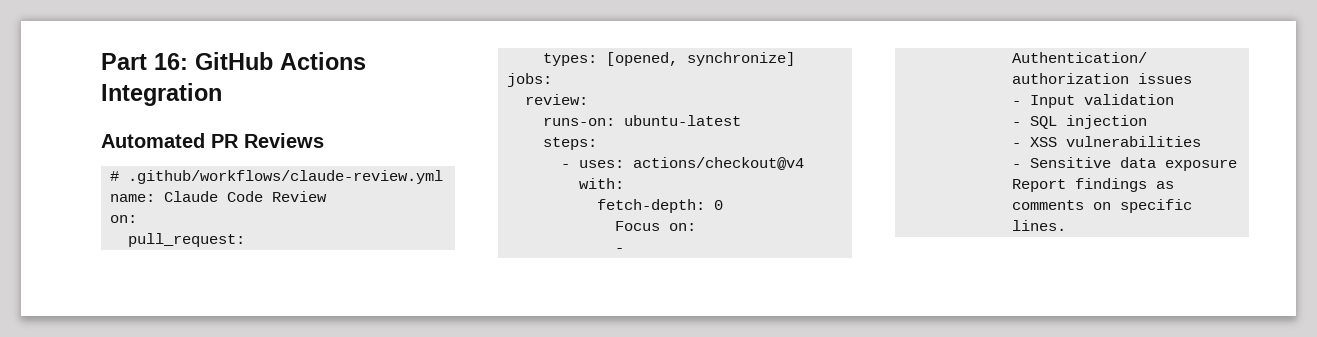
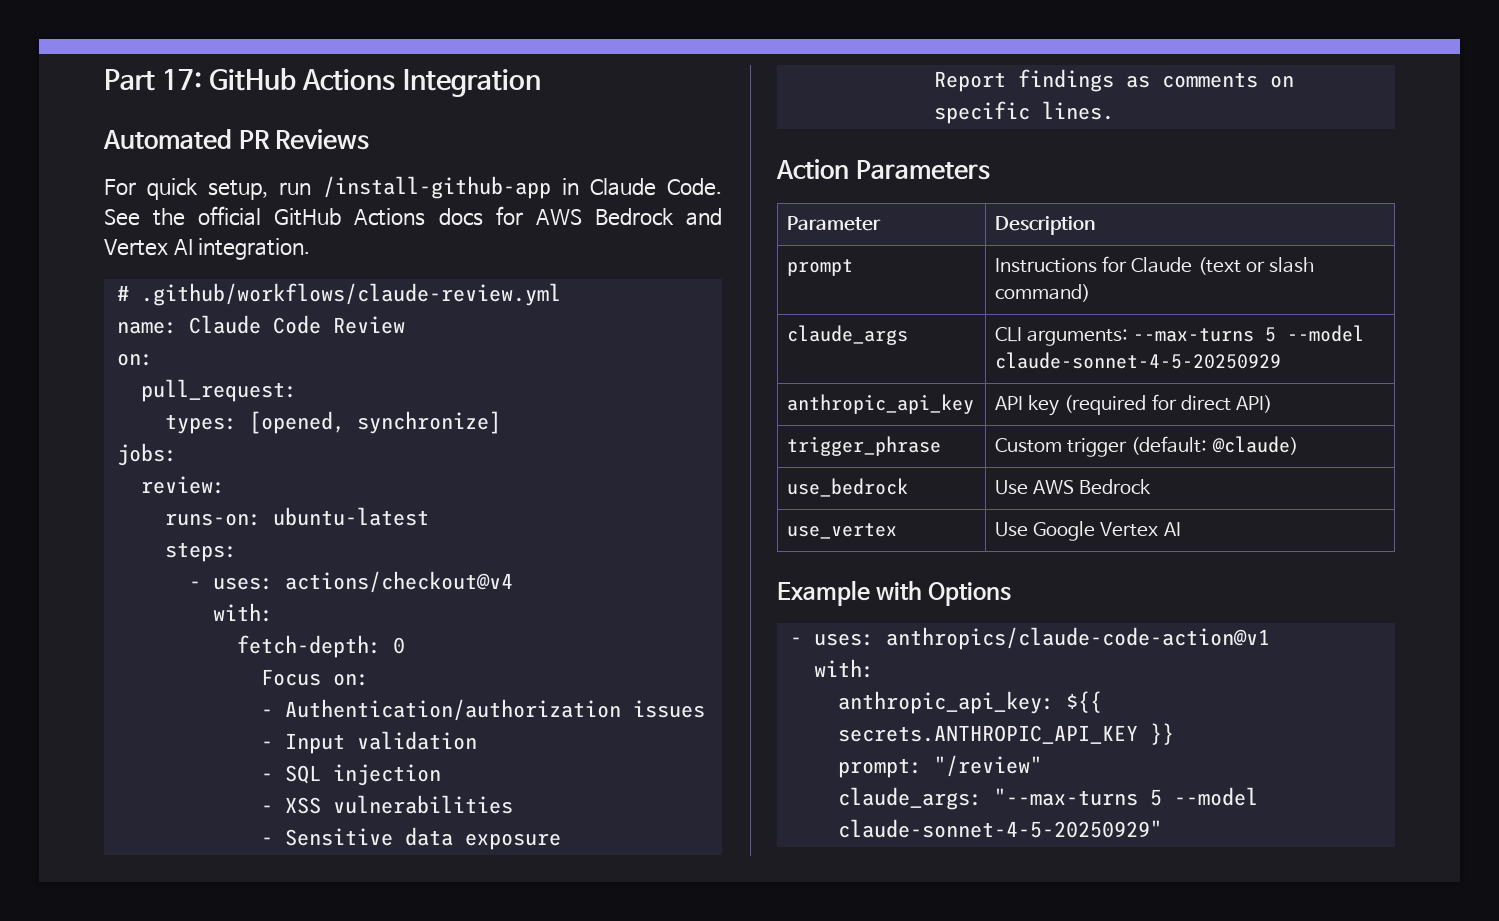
- Part 16: GitHub Actions Integration
+ Part 17: GitHub Actions Integration
+ For quick setup, run /install-github-app in Claude Code. See the official GitHub Actions docs for AWS Bedrock and Vertex AI integration.
+ Action Parameters
+ Parameter | Description
+ prompt | Instructions for Claude (text or slash command)
+ claude_args | CLI arguments: --max-turns 5 --model claude-sonnet-4-5-20250929
+ anthropic_api_key | API key (required for direct API)
+ trigger_phrase | Custom trigger (default: @claude)
+ use_bedrock | Use AWS Bedrock
+ use_vertex | Use Google Vertex AI
+ Example with Options
+ - uses: anthropics/claude-code-action@v1
+ with:
+ anthropic_api_key: ${{ secrets.ANTHROPIC_API_KEY }}
+ prompt: "/review"
+ claude_args: "--max-turns 5 --model claude-sonnet-4-5-20250929"

